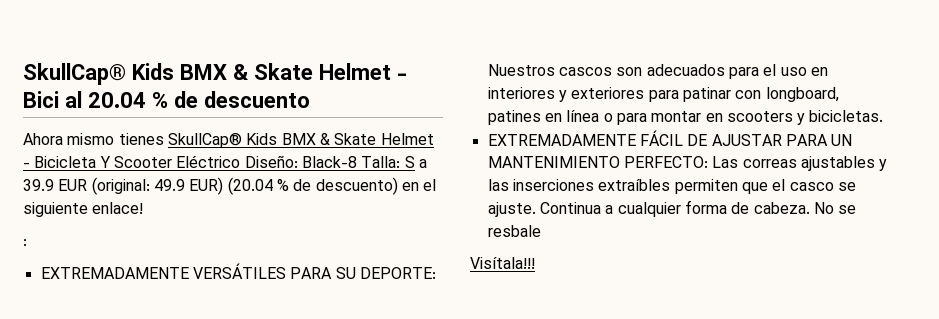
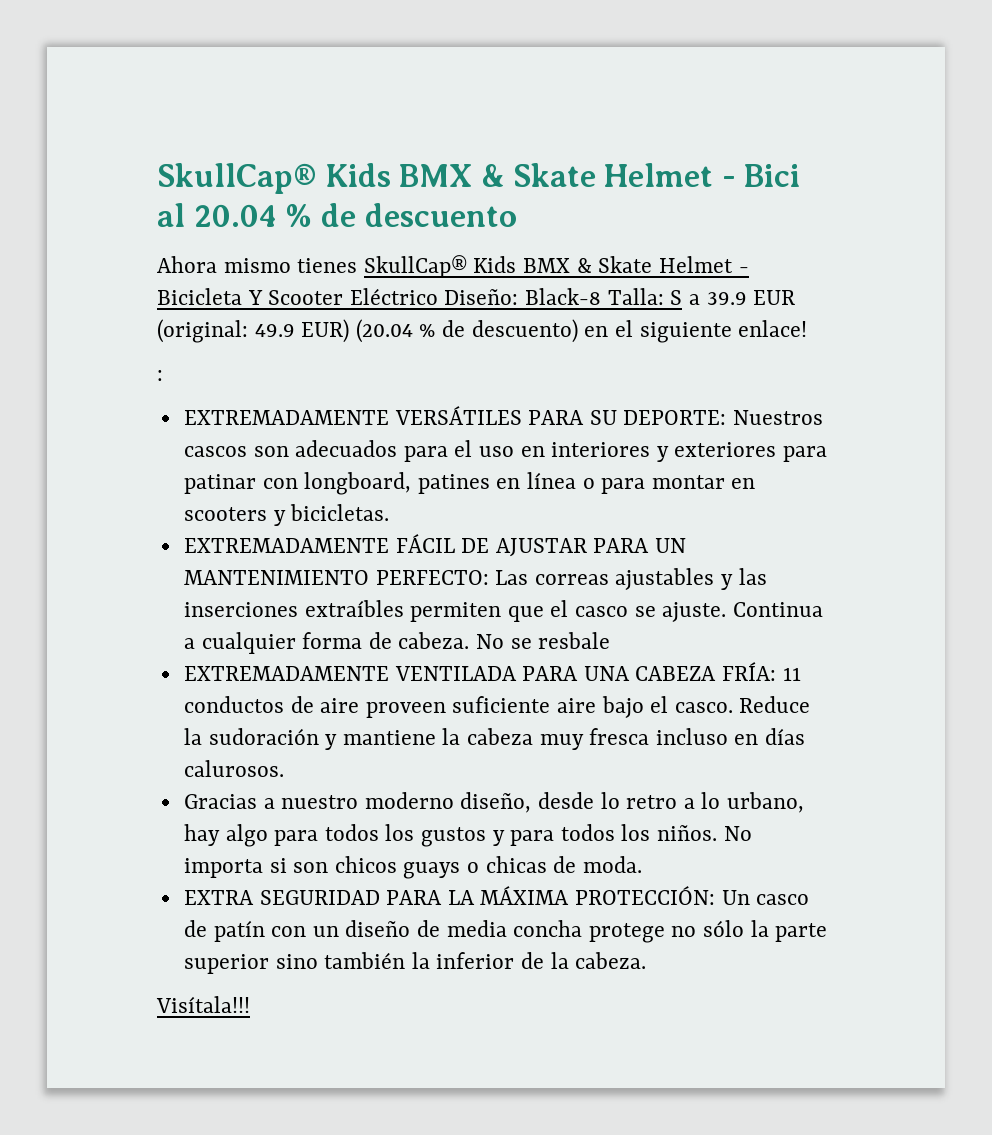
+ EXTREMADAMENTE VENTILADA PARA UNA CABEZA FRÍA: 11 conductos de aire proveen suficiente aire bajo el casco. Reduce la sudoración y mantiene la cabeza muy fresca incluso en días calurosos.
+ Gracias a nuestro moderno diseño, desde lo retro a lo urbano, hay algo para todos los gustos y para todos los niños. No importa si son chicos guays o chicas de moda.
+ EXTRA SEGURIDAD PARA LA MÁXIMA PROTECCIÓN: Un casco de patín con un diseño de media concha protege no sólo la parte superior sino también la inferior de la cabeza.

